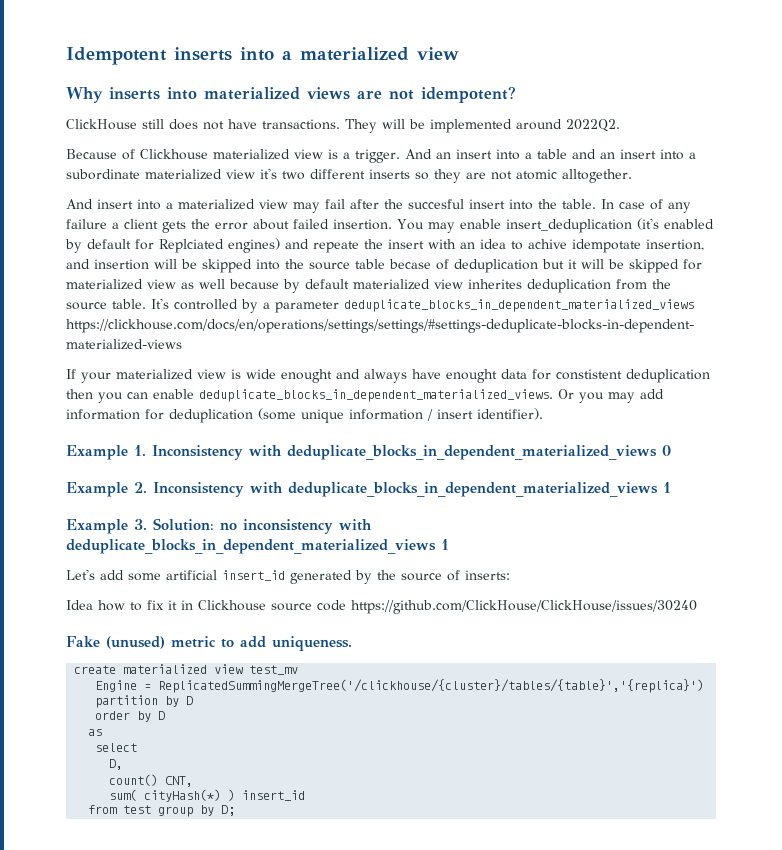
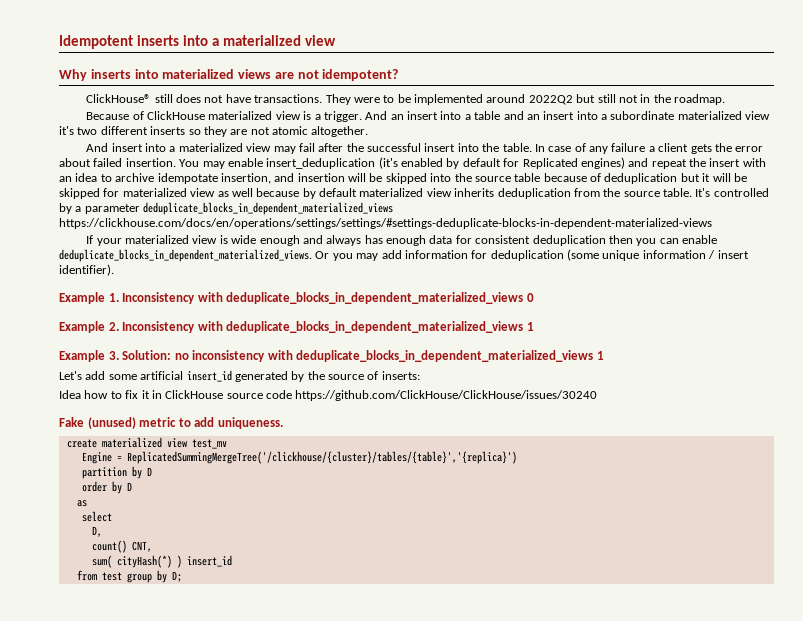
- ClickHouse still does not have transactions.
+ ClickHouse® still does not have transactions.
- They will be implemented around 2022Q2.
+ They were to be implemented around 2022Q2 but still not in the roadmap.
- Because of Clickhouse materialized view is a trigger.
+ Because of ClickHouse materialized view is a trigger.
- And an insert into a table and an insert into a subordinate materialized view it's two different inserts so they are not atomic alltogether.
+ And an insert into a table and an insert into a subordinate materialized view it's two different inserts so they are not atomic altogether.
- And insert into a materialized view may fail after the succesful insert into the table.
+ And insert into a materialized view may fail after the successful insert into the table.
- You may enable insert_deduplication (it's enabled by default for Replciated engines) and repeate the insert with an idea to achive idempotate insertion, and insertion will be skipped into the source table becase of deduplication but it will be skipped for materialized view as well because by default materialized view inherites deduplication from the source table.
+ You may enable insert_deduplication (it's enabled by default for Replicated engines) and repeat the insert with an idea to archive idempotate insertion, and insertion will be skipped into the source table because of deduplication but it will be skipped for materialized view as well because by default materialized view inherits deduplication from the source table.
- If your materialized view is wide enought and always have enought data for constistent deduplication then you can enable deduplicate_blocks_in_dependent_materialized_views.
+ If your materialized view is wide enough and always has enough data for consistent deduplication then you can enable deduplicate_blocks_in_dependent_materialized_views.
- Idea how to fix it in Clickhouse source code https://github.com/ClickHouse/ClickHouse/issues/30240
+ Idea how to fix it in ClickHouse source code https://github.com/ClickHouse/ClickHouse/issues/30240

